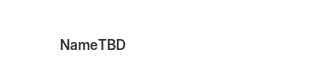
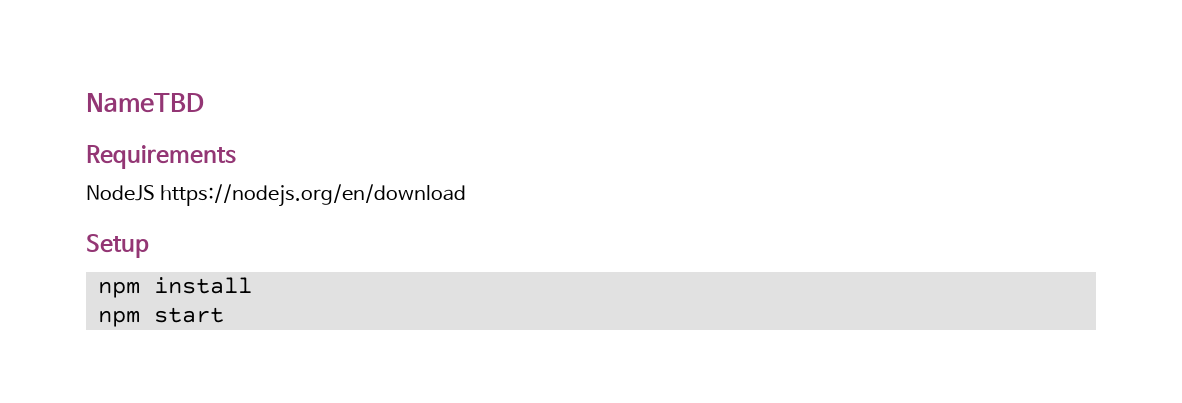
+ Requirements
+ NodeJS https://nodejs.org/en/download
+ Setup
+ npm install
+ npm start

